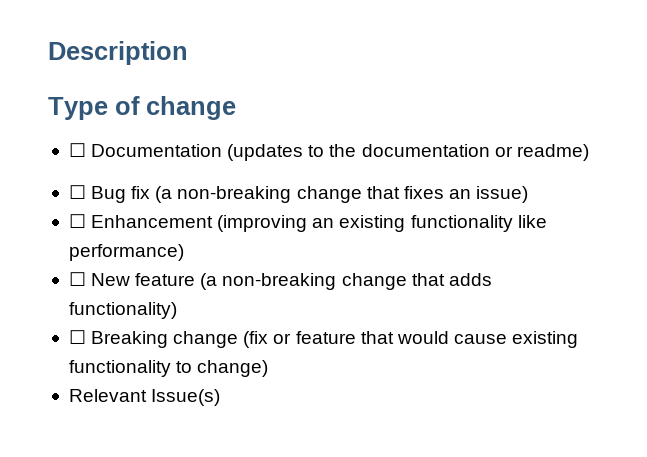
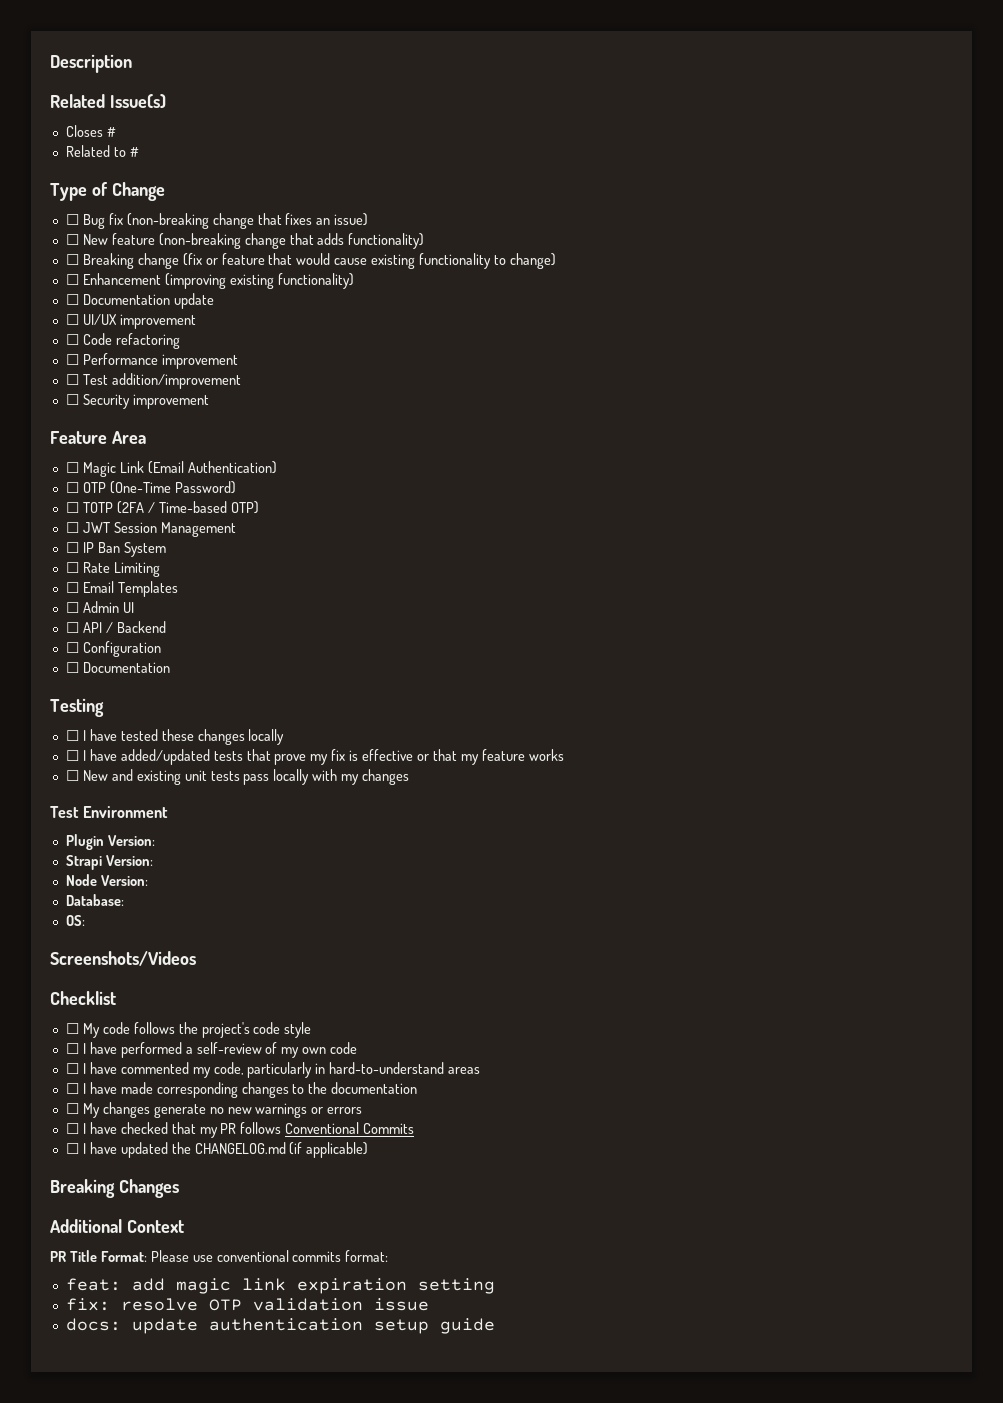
- Type of change
- ☐ Documentation (updates to the documentation or readme)
+ Related Issue(s)
+ Closes #
+ Related to #
+ Type of Change
- ☐ Bug fix (a non-breaking change that fixes an issue)
+ ☐ Bug fix (non-breaking change that fixes an issue)
- ☐ Enhancement (improving an existing functionality like performance)
- ☐ New feature (a non-breaking change that adds functionality)
+ ☐ New feature (non-breaking change that adds functionality)
- Relevant Issue(s)
+ ☐ Enhancement (improving existing functionality)
+ ☐ Documentation update
+ ☐ UI/UX improvement
+ ☐ Code refactoring
+ ☐ Performance improvement
+ ☐ Test addition/improvement
+ ☐ Security improvement
+ Feature Area
+ ☐ Magic Link (Email Authentication)
+ ☐ OTP (One-Time Password)
+ ☐ TOTP (2FA / Time-based OTP)
+ ☐ JWT Session Management
+ ☐ IP Ban System
+ ☐ Rate Limiting
+ ☐ Email Templates
+ ☐ Admin UI
+ ☐ API / Backend
+ ☐ Configuration
+ ☐ Documentation
+ Testing
+ ☐ I have tested these changes locally
+ ☐ I have added/updated tests that prove my fix is effective or that my feature works
+ ☐ New and existing unit tests pass locally with my changes
+ Test Environment
+ Plugin Version:
+ Strapi Version:
+ Node Version:
+ Database:
+ OS:
+ Screenshots/Videos
+ Checklist
+ ☐ My code follows the project's code style
+ ☐ I have performed a self-review of my own code
+ ☐ I have commented my code, particularly in hard-to-understand areas
+ ☐ I have made corresponding changes to the documentation
+ ☐ My changes generate no new warnings or errors
+ ☐ I have checked that my PR follows Conventional Commits
+ ☐ I have updated the CHANGELOG.md (if applicable)
+ Breaking Changes
+ Additional Context
+ PR Title Format: Please use conventional commits format:
+ feat: add magic link expiration setting
+ fix: resolve OTP validation issue
+ docs: update authentication setup guide

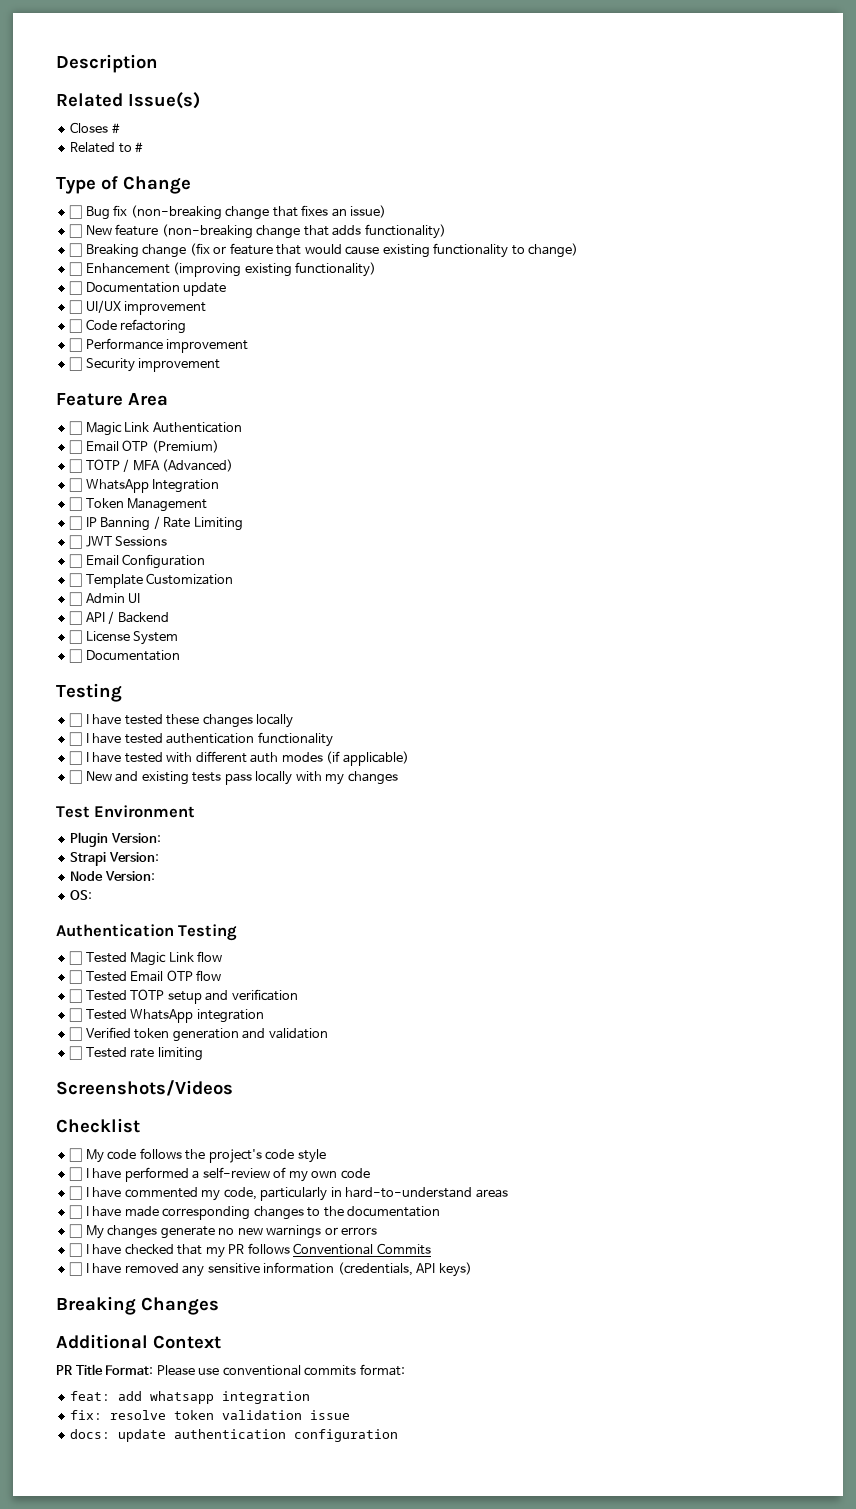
- ☐ Test addition/improvement
- ☐ Magic Link (Email Authentication)
- ☐ OTP (One-Time Password)
+ ☐ Magic Link Authentication
+ ☐ Email OTP (Premium)
- ☐ TOTP (2FA / Time-based OTP)
- ☐ JWT Session Management
+ ☐ TOTP / MFA (Advanced)
+ ☐ WhatsApp Integration
+ ☐ Token Management
- ☐ IP Ban System
- ☐ Rate Limiting
+ ☐ IP Banning / Rate Limiting
- ☐ Email Templates
+ ☐ JWT Sessions
+ ☐ Email Configuration
+ ☐ Template Customization
- ☐ Configuration
+ ☐ License System
- ☐ I have added/updated tests that prove my fix is effective or that my feature works
+ ☐ I have tested authentication functionality
+ ☐ I have tested with different auth modes (if applicable)
- ☐ New and existing unit tests pass locally with my changes
+ ☐ New and existing tests pass locally with my changes
- Database:
  OS:
+ Authentication Testing
+ ☐ Tested Magic Link flow
+ ☐ Tested Email OTP flow
+ ☐ Tested TOTP setup and verification
+ ☐ Tested WhatsApp integration
+ ☐ Verified token generation and validation
+ ☐ Tested rate limiting
- ☐ I have updated the CHANGELOG.md (if applicable)
+ ☐ I have removed any sensitive information (credentials, API keys)
- feat: add magic link expiration setting
+ feat: add whatsapp integration
- fix: resolve OTP validation issue
+ fix: resolve token validation issue
- docs: update authentication setup guide
+ docs: update authentication configuration

